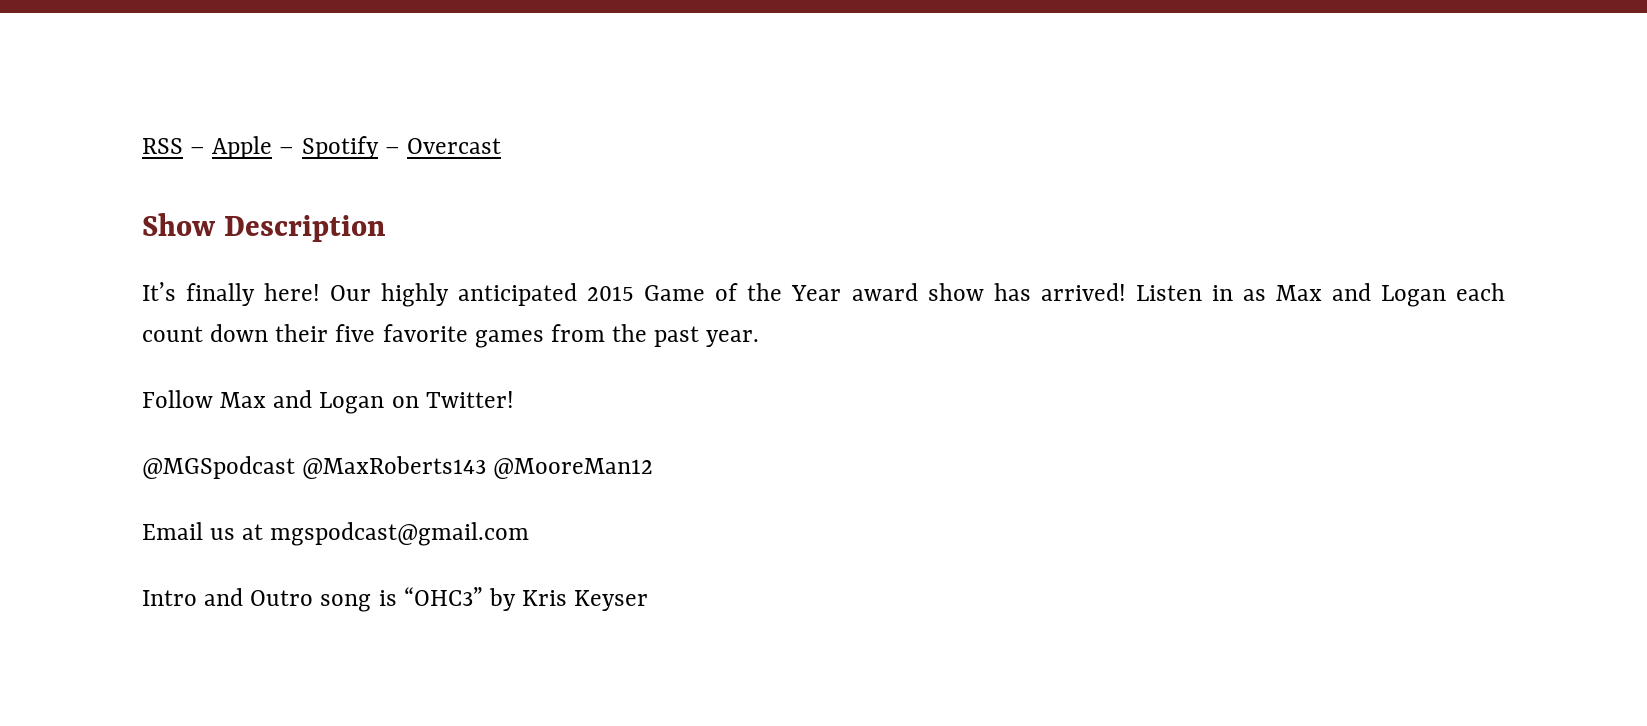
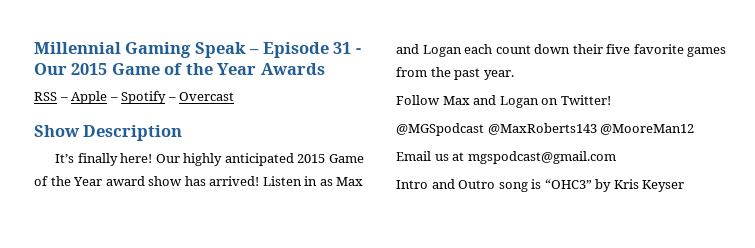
+ Millennial Gaming Speak – Episode 31 - Our 2015 Game of the Year Awards

